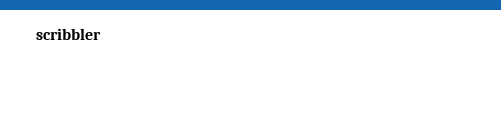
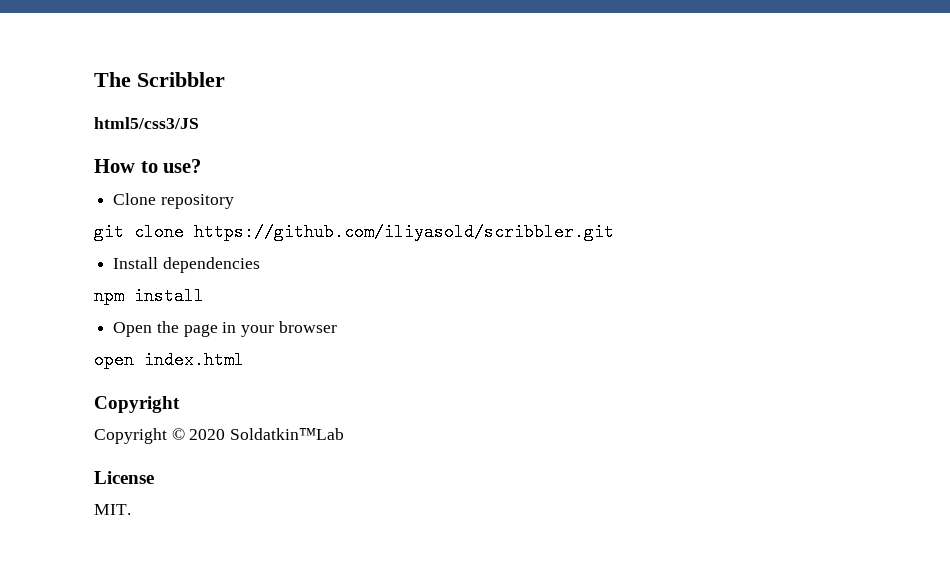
- scribbler
+ The Scribbler
+ html5/сss3/JS
+ How to use?
+ Clone repository
+ git clone https://github.com/iliyasold/scribbler.git
+ Install dependencies
+ npm install
+ Open the page in your browser
+ open index.html
+ Copyright
+ Copyright © 2020 Soldatkin™Lab
+ License
+ MIT.

